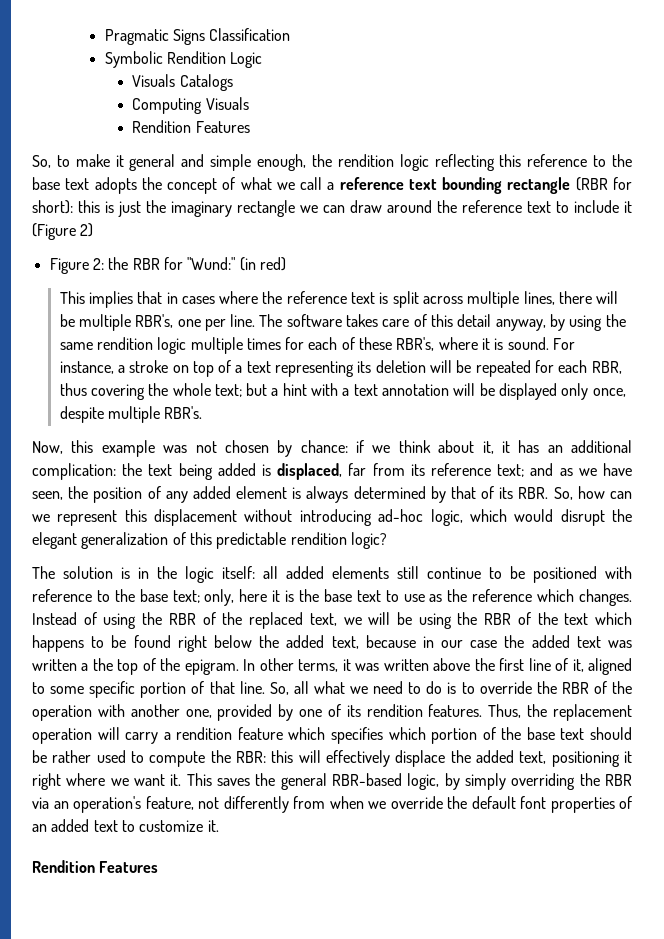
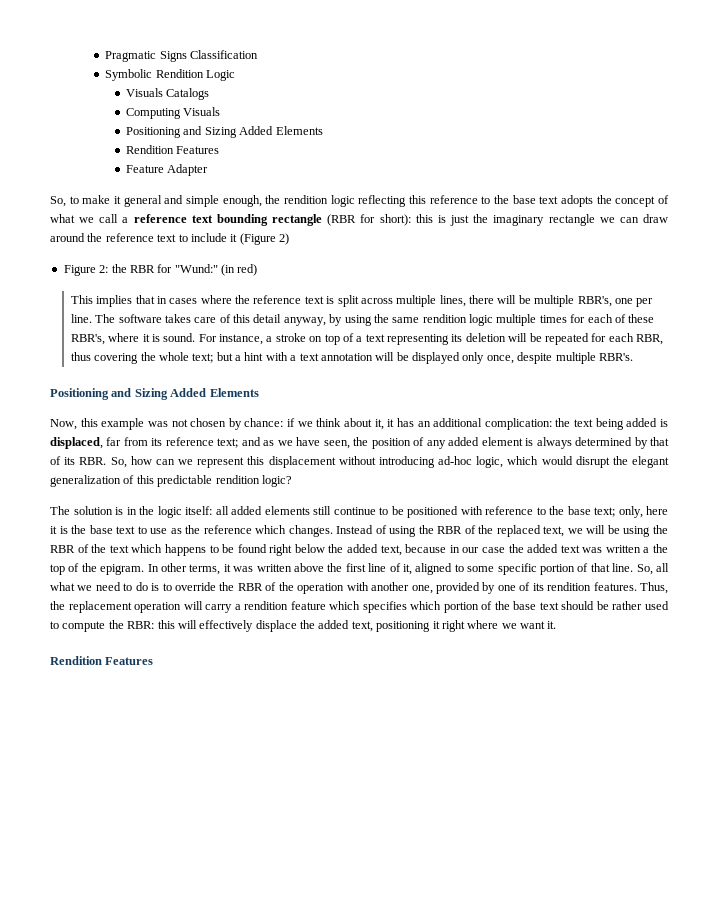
  Computing Visuals
+ Positioning and Sizing Added Elements
  Rendition Features
+ Feature Adapter
  For instance, a stroke on top of a text representing its deletion will be repeated for each RBR, thus covering the whole text; but a hint with a text annotation will be displayed only once, despite multiple RBR's.
+ Positioning and Sizing Added Elements
- This saves the general RBR-based logic, by simply overriding the RBR via an operation's feature, not differently from when we override the default font properties of an added text to customize it.

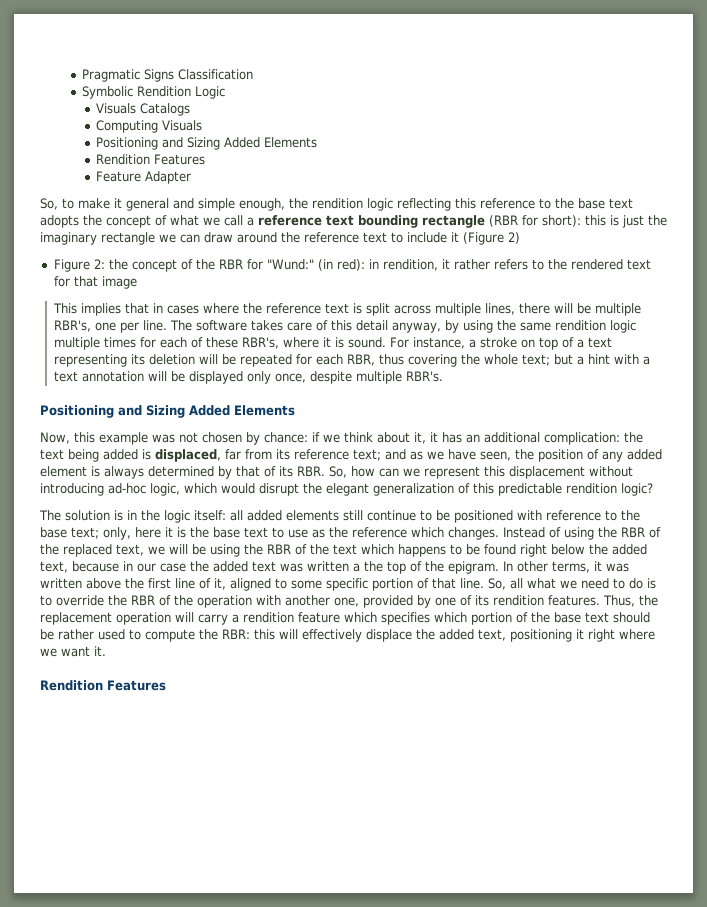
- Figure 2: the RBR for "Wund:" (in red)
+ Figure 2: the concept of the RBR for "Wund:" (in red): in rendition, it rather refers to the rendered text for that image

